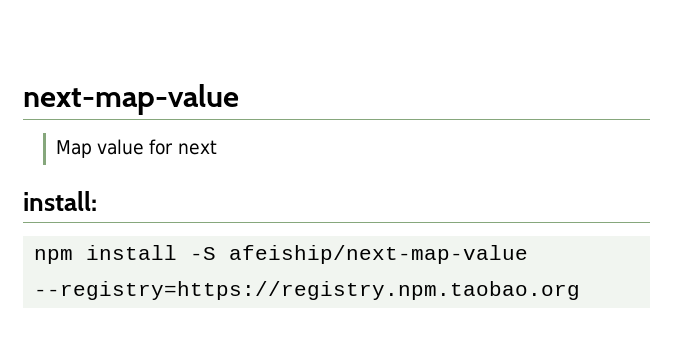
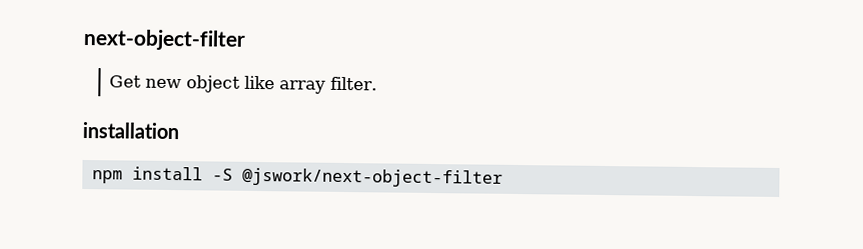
- next-map-value
- Map value for next
- install:
+ next-object-filter
+ Get new object like array filter.
+ installation
- npm install -S afeiship/next-map-value --registry=https://registry.npm.taobao.org
+ npm install -S @jswork/next-object-filter

